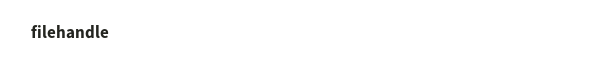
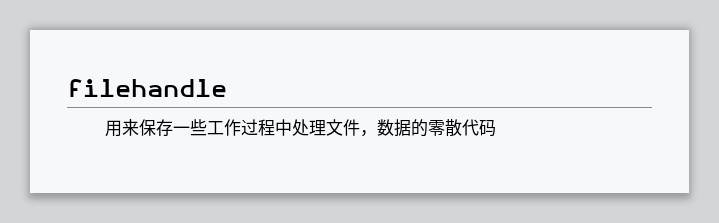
+ 用来保存一些工作过程中处理文件，数据的零散代码

